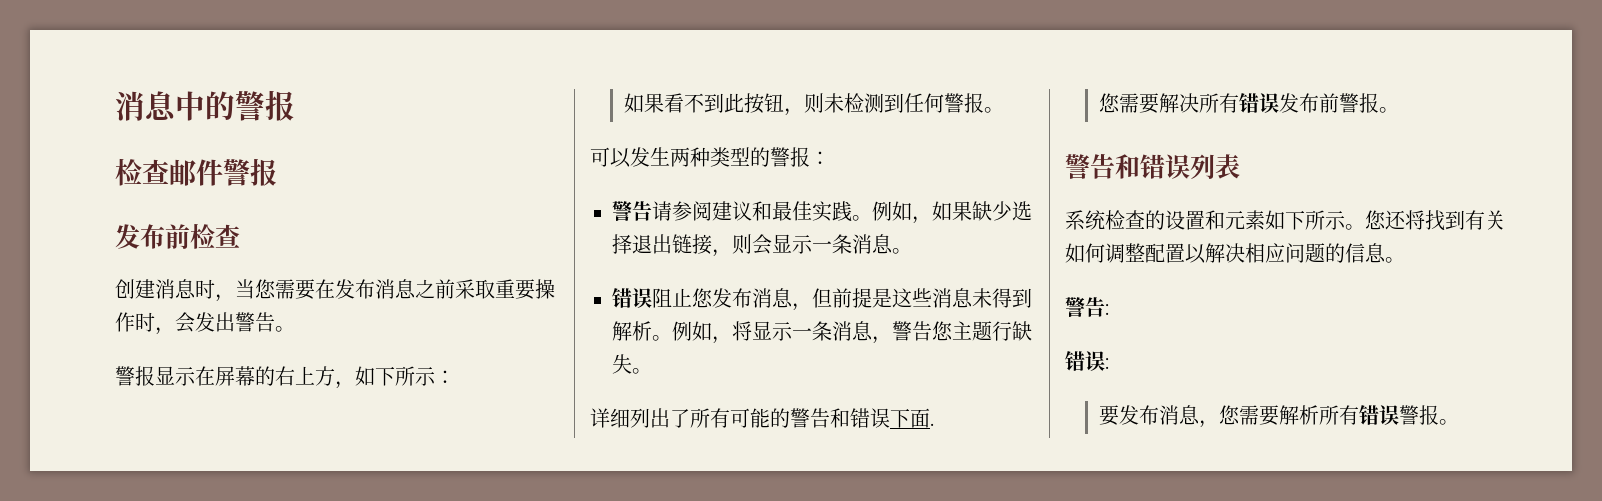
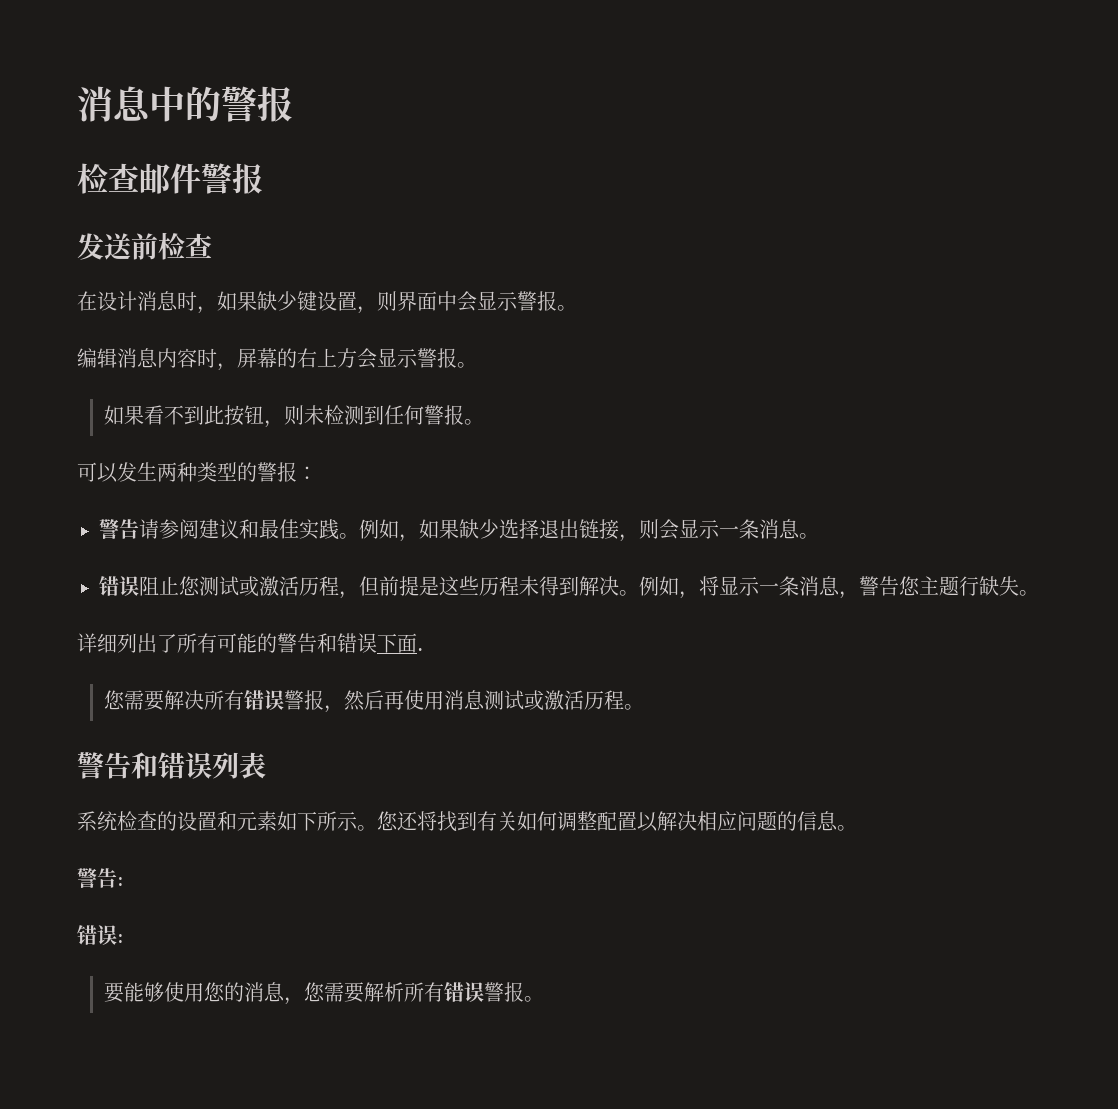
- 发布前检查
+ 发送前检查
- 创建消息时，当您需要在发布消息之前采取重要操作时，会发出警告。
- 警报显示在屏幕的右上方，如下所示：
+ 在设计消息时，如果缺少键设置，则界面中会显示警报。
+ 编辑消息内容时，屏幕的右上方会显示警报。
- 错误阻止您发布消息，但前提是这些消息未得到解析。
+ 错误阻止您测试或激活历程，但前提是这些历程未得到解决。
- 您需要解决所有错误发布前警报。
+ 您需要解决所有错误警报，然后再使用消息测试或激活历程。
- 要发布消息，您需要解析所有错误警报。
+ 要能够使用您的消息，您需要解析所有错误警报。

